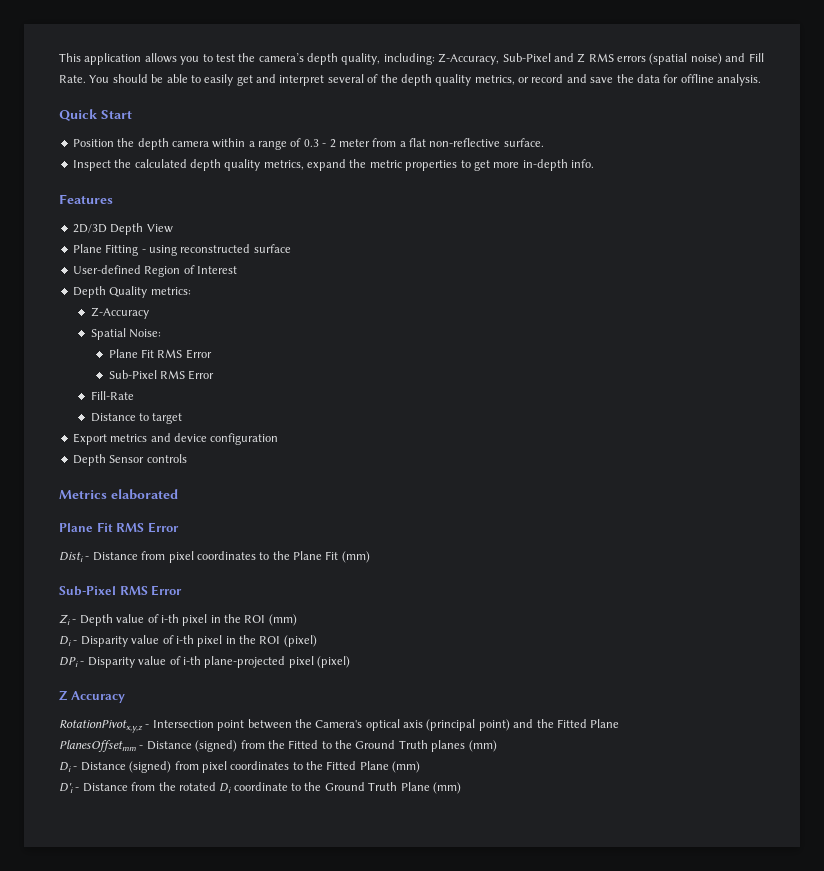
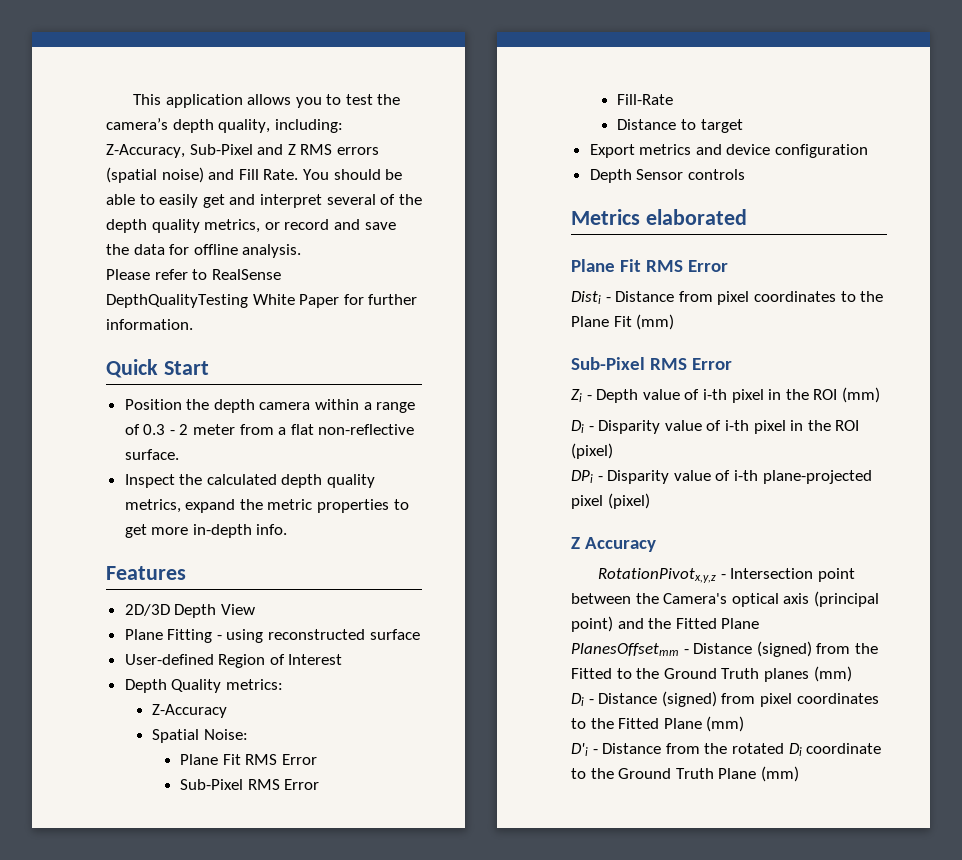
+ Please refer to RealSense DepthQualityTesting White Paper for further information.

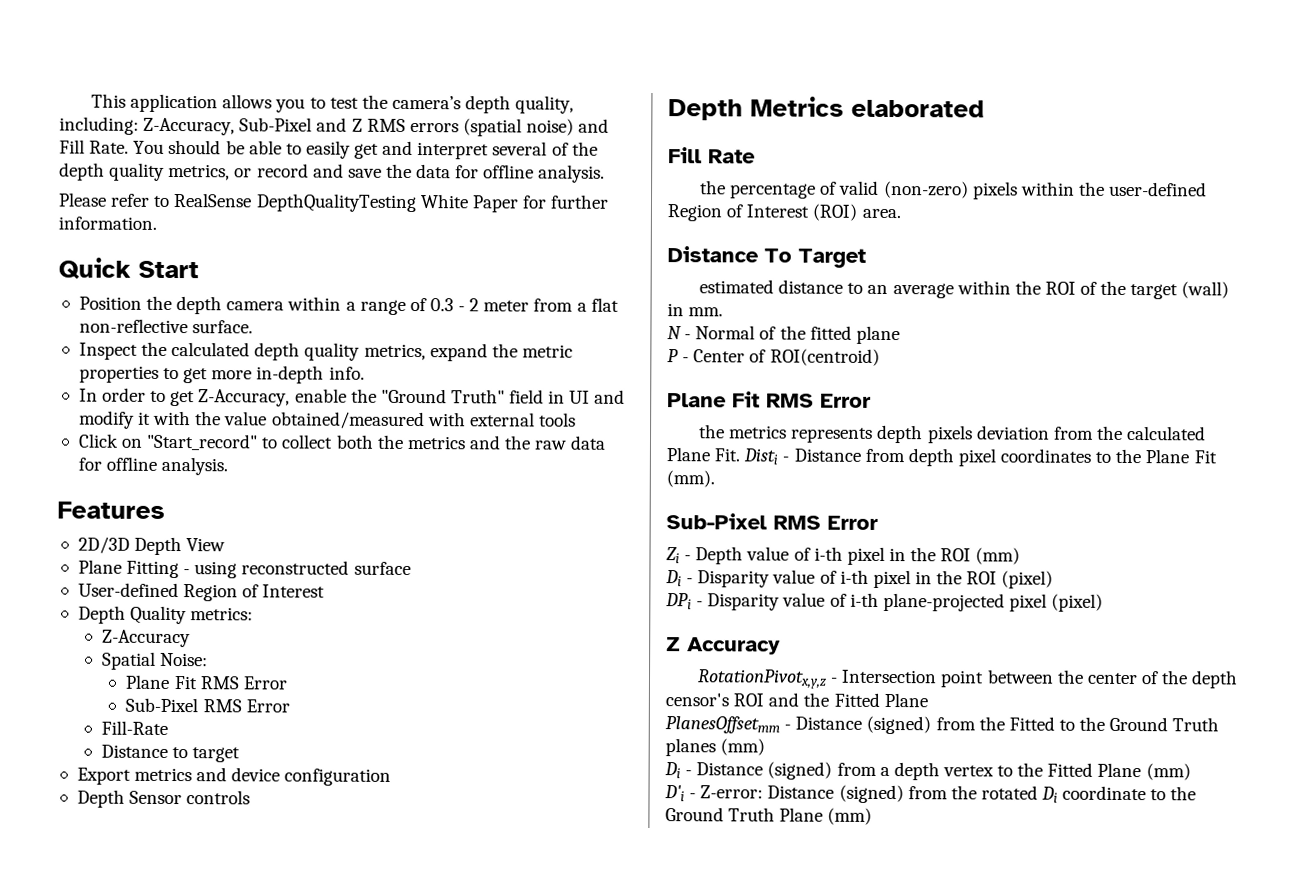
+ In order to get Z-Accuracy, enable the "Ground Truth" field in UI and modify it with the value obtained/measured with external tools
+ Click on "Start_record" to collect both the metrics and the raw data for offline analysis.
- Metrics elaborated
+ Depth Metrics elaborated
+ Fill Rate
+ the percentage of valid (non-zero) pixels within the user-defined Region of Interest (ROI) area.
+ Distance To Target
+ estimated distance to an average within the ROI of the target (wall) in mm.
+ N - Normal of the fitted plane
+ P - Center of ROI(centroid)
  Plane Fit RMS Error
- Disti - Distance from pixel coordinates to the Plane Fit (mm)
+ the metrics represents depth pixels deviation from the calculated Plane Fit. Disti - Distance from depth pixel coordinates to the Plane Fit (mm).
- RotationPivotx,y,z - Intersection point between the Camera's optical axis (principal point) and the Fitted Plane
+ RotationPivotx,y,z - Intersection point between the center of the depth censor's ROI and the Fitted Plane
- Di - Distance (signed) from pixel coordinates to the Fitted Plane (mm)
+ Di - Distance (signed) from a depth vertex to the Fitted Plane (mm)
- D'i - Distance from the rotated Di coordinate to the Ground Truth Plane (mm)
+ D'i - Z-error: Distance (signed) from the rotated Di coordinate to the Ground Truth Plane (mm)

